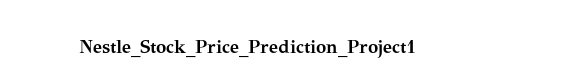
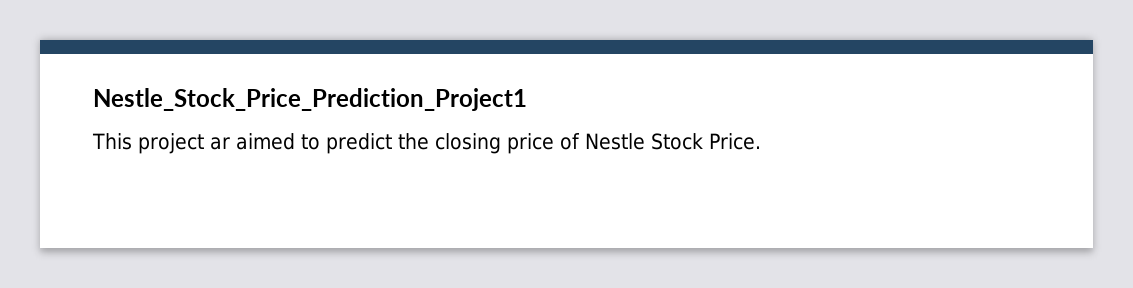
+ This project ar aimed to predict the closing price of Nestle Stock Price.

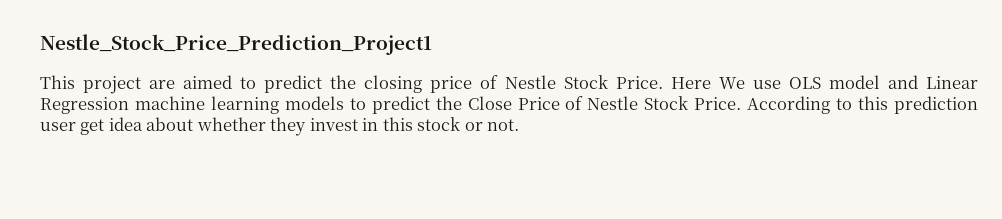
- This project ar aimed to predict the closing price of Nestle Stock Price.
+ This project are aimed to predict the closing price of Nestle Stock Price.
+ Here We use OLS model and Linear Regression machine learning models to predict the Close Price of Nestle Stock Price. According to this prediction user get idea about whether they invest in this stock or not.

